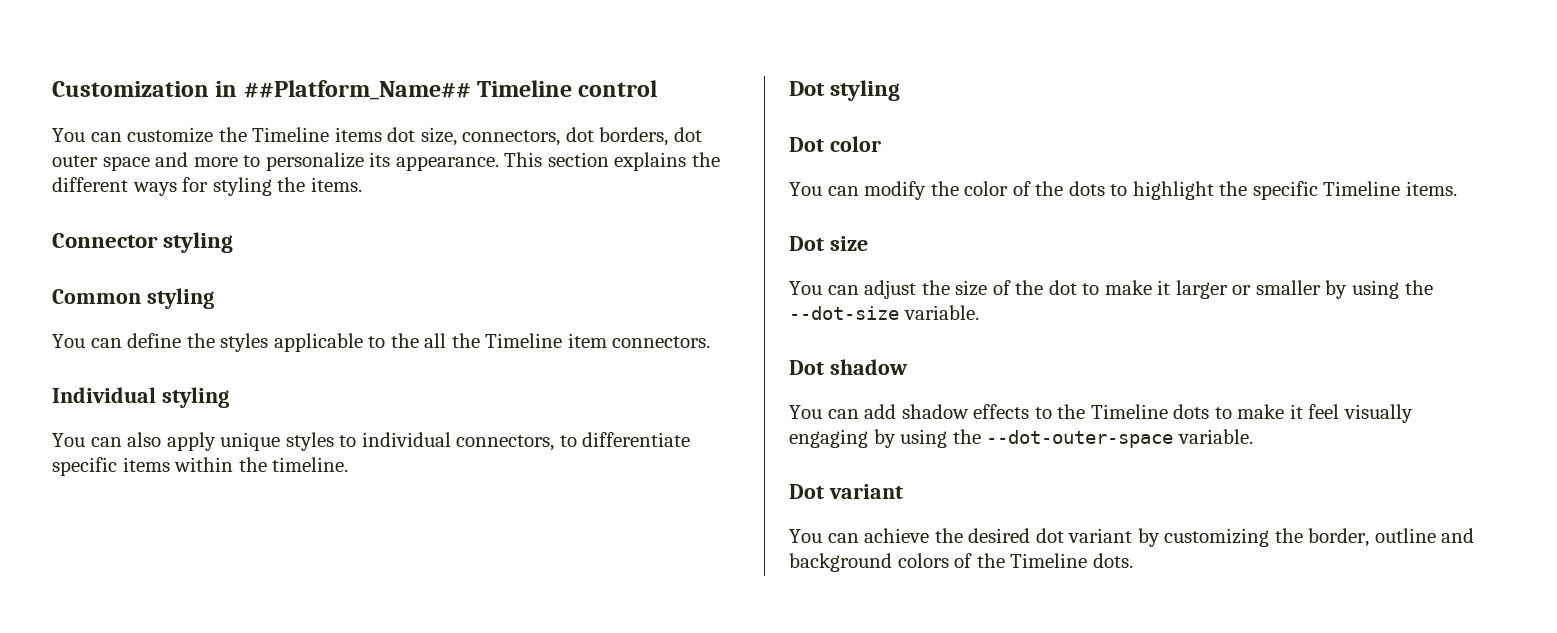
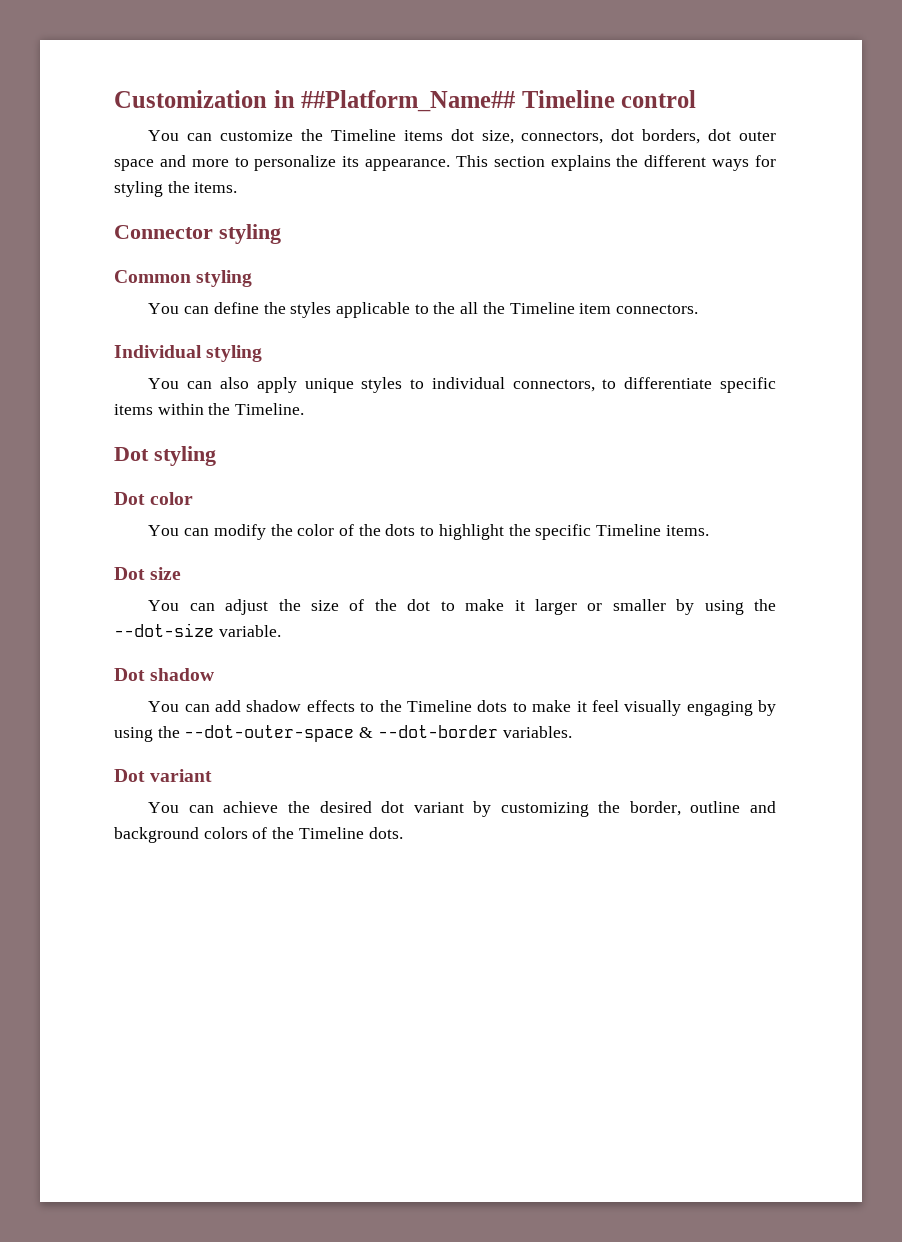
- You can also apply unique styles to individual connectors, to differentiate specific items within the timeline.
+ You can also apply unique styles to individual connectors, to differentiate specific items within the Timeline.
- You can add shadow effects to the Timeline dots to make it feel visually engaging by using the --dot-outer-space variable.
+ You can add shadow effects to the Timeline dots to make it feel visually engaging by using the --dot-outer-space & --dot-border variables.

